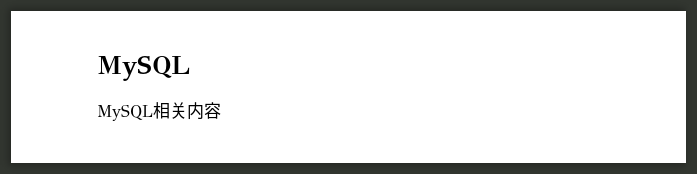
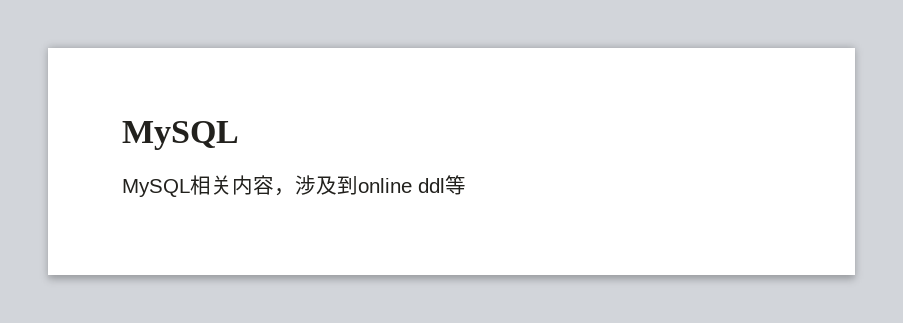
- MySQL相关内容
+ MySQL相关内容，涉及到online ddl等

